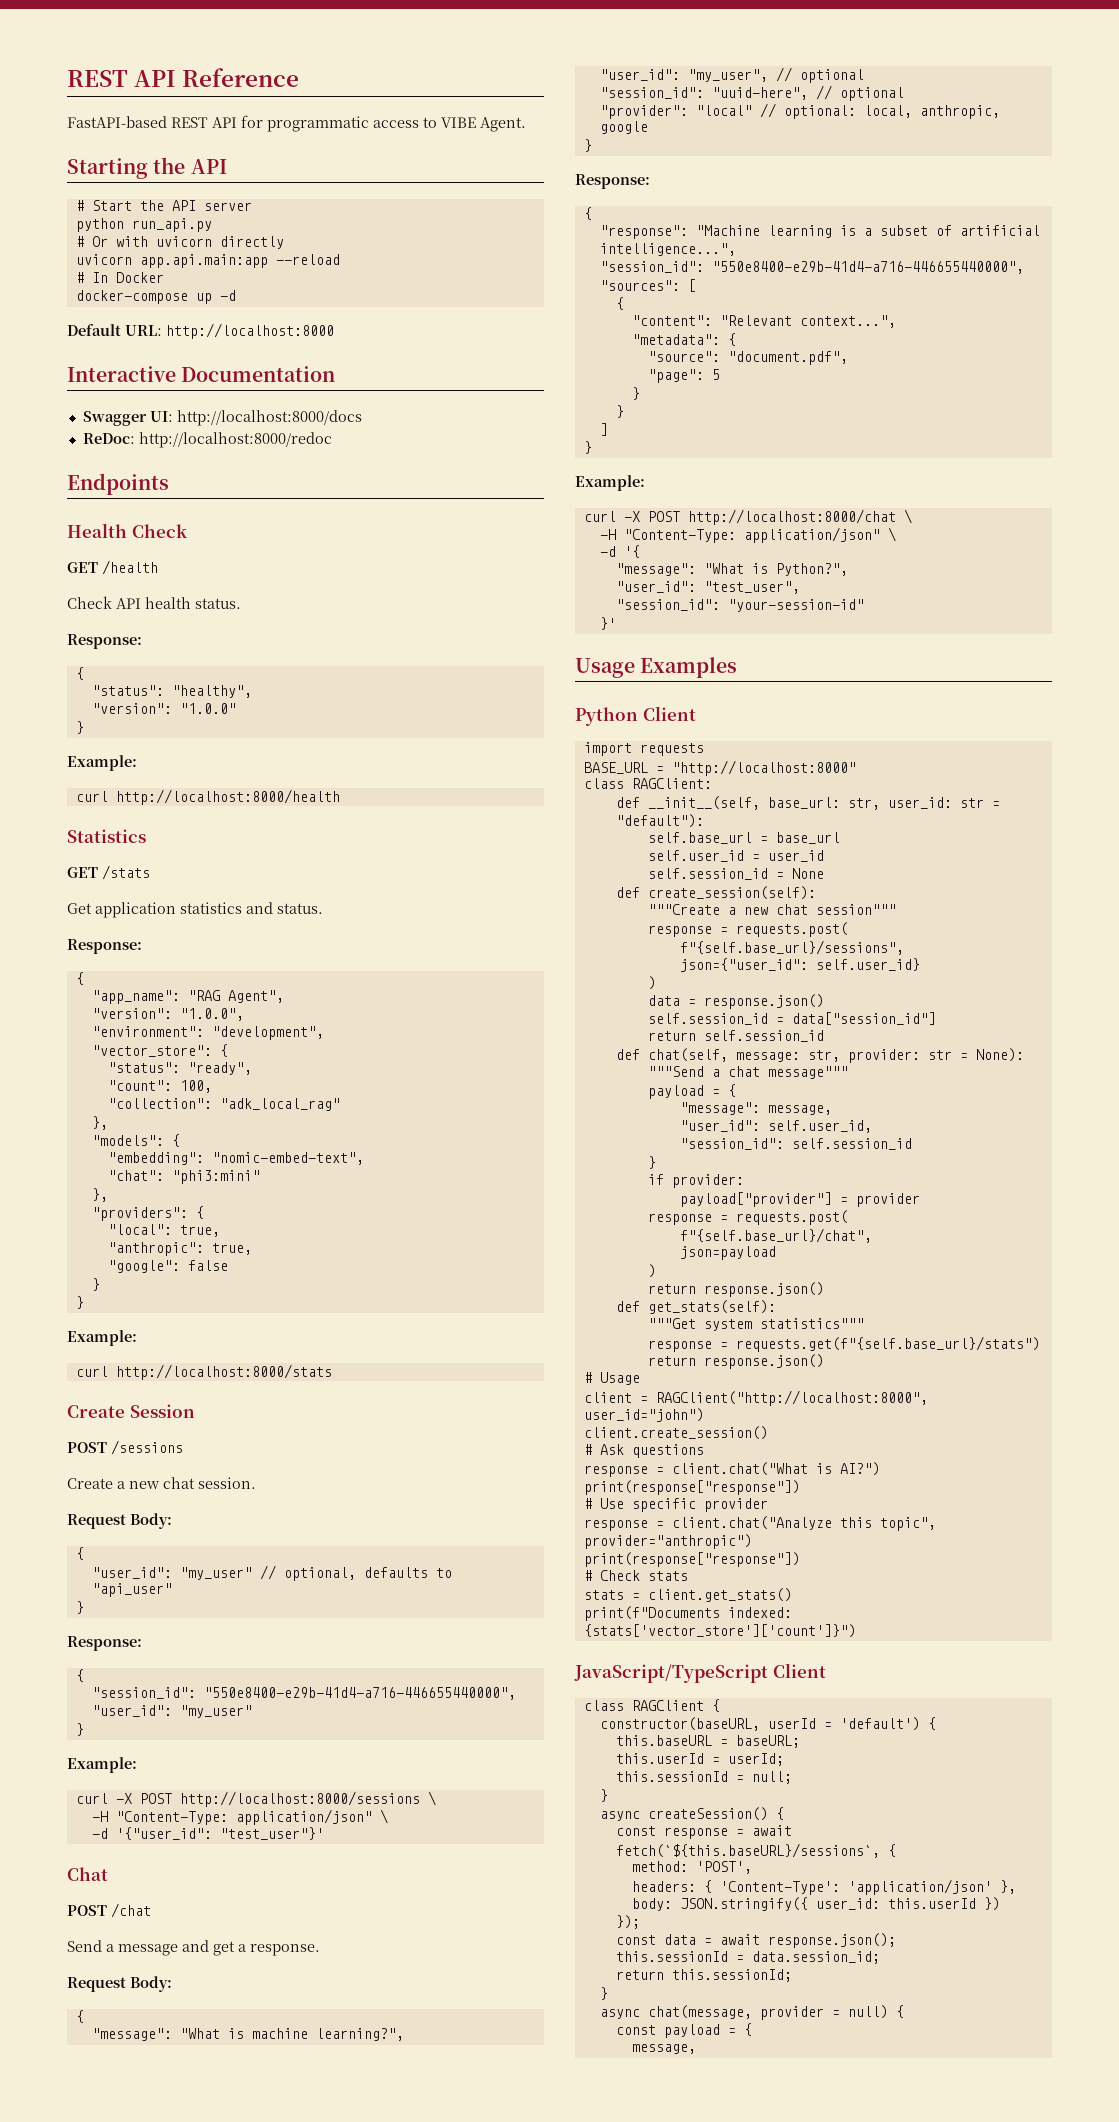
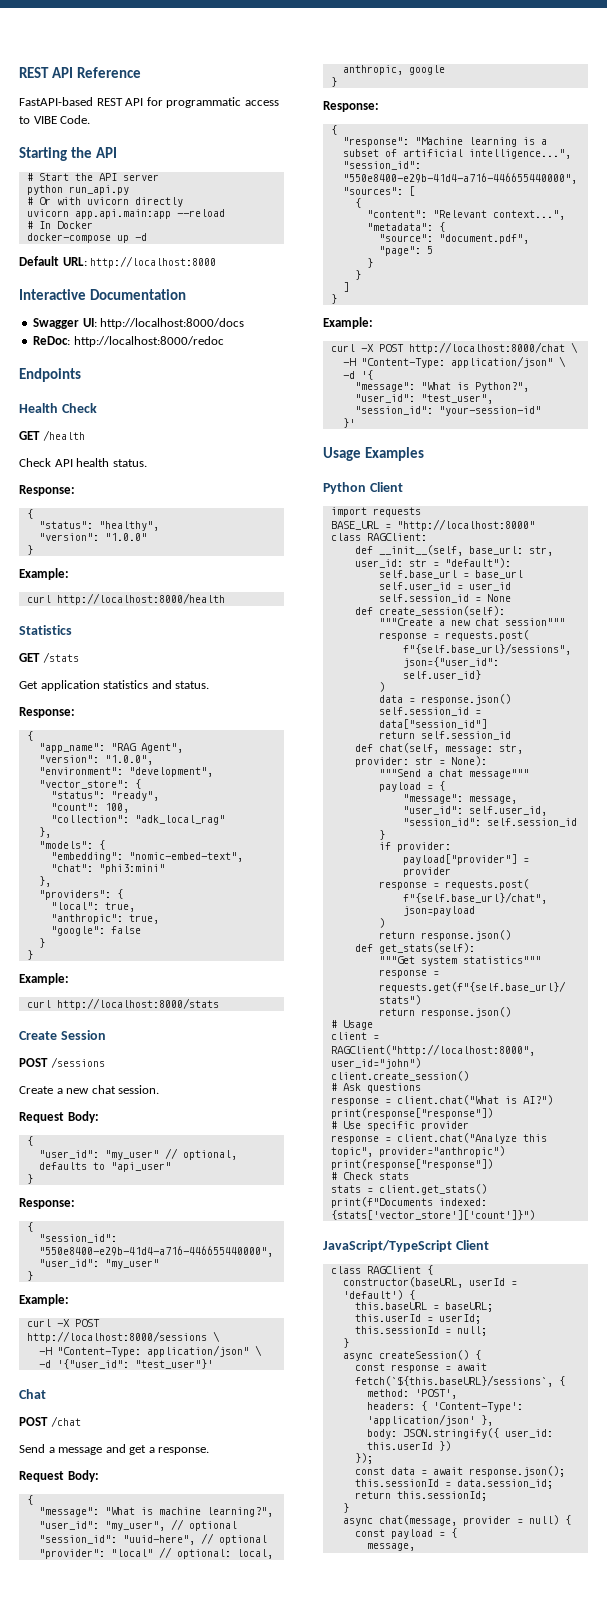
- FastAPI-based REST API for programmatic access to VIBE Agent.
+ FastAPI-based REST API for programmatic access to VIBE Code.

